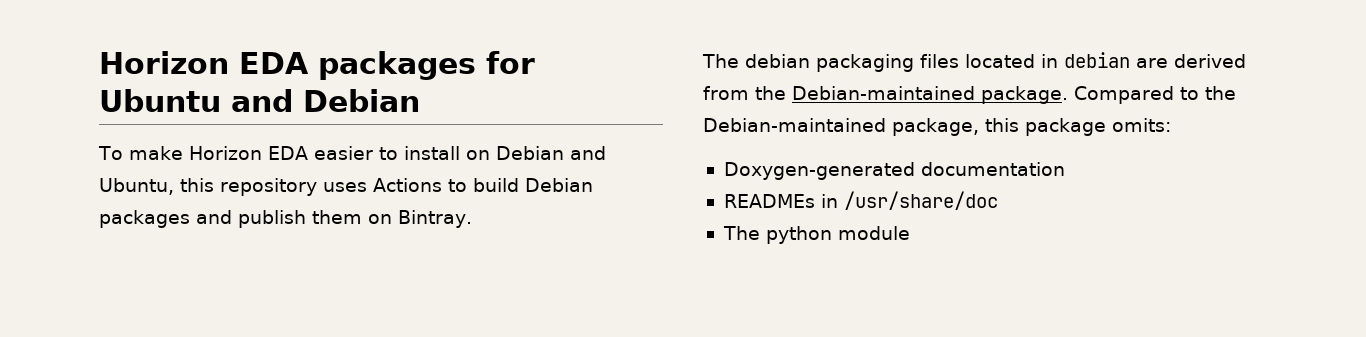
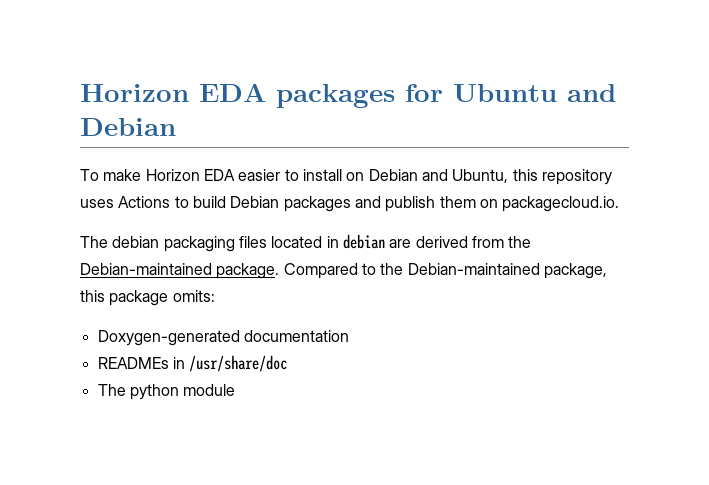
- To make Horizon EDA easier to install on Debian and Ubuntu, this repository uses Actions to build Debian packages and publish them on Bintray.
+ To make Horizon EDA easier to install on Debian and Ubuntu, this repository uses Actions to build Debian packages and publish them on packagecloud.io.

